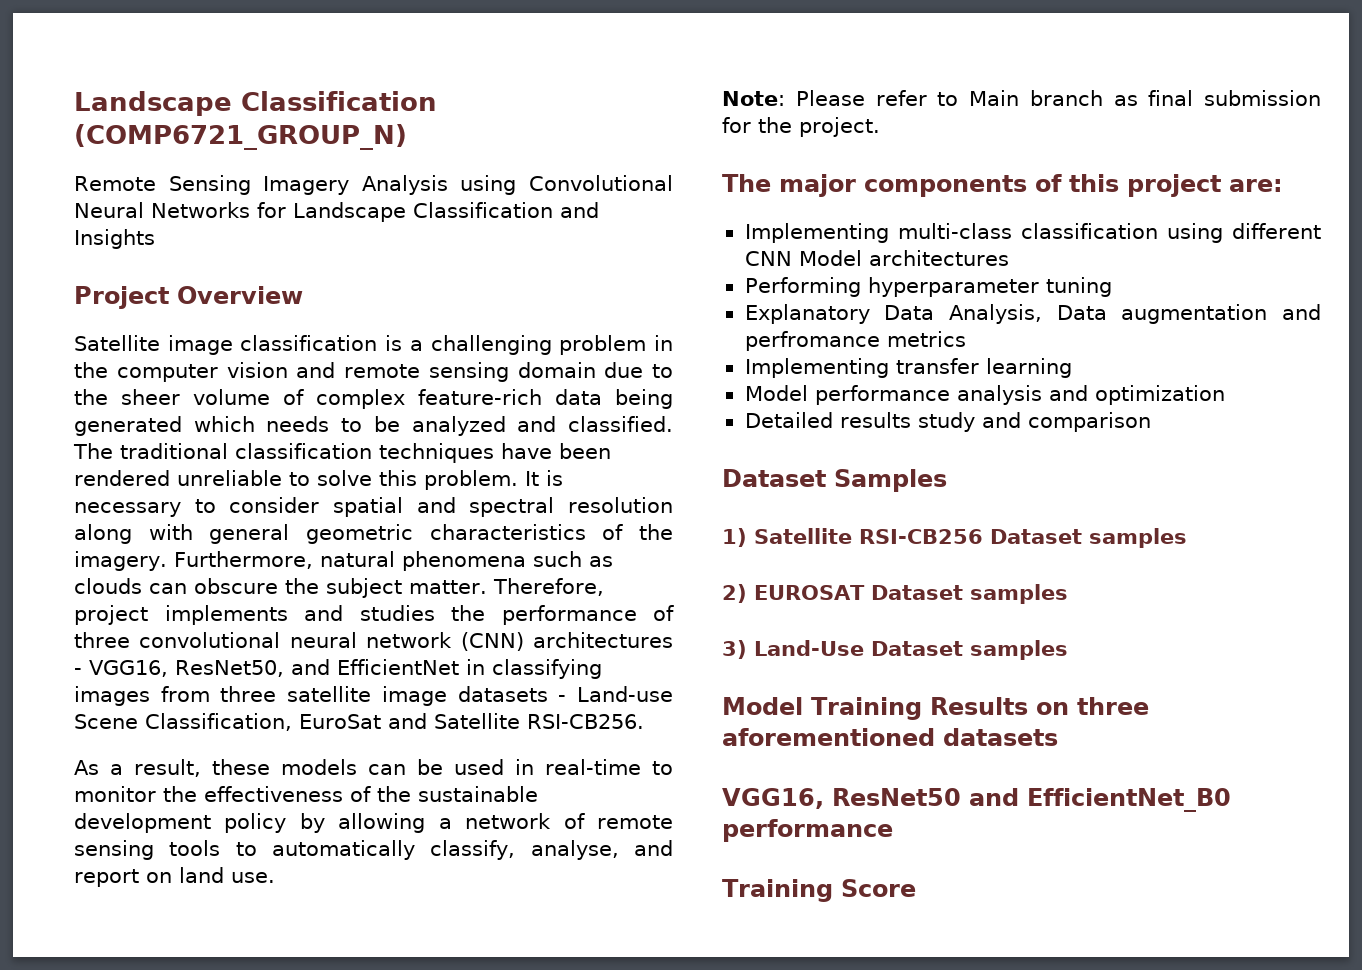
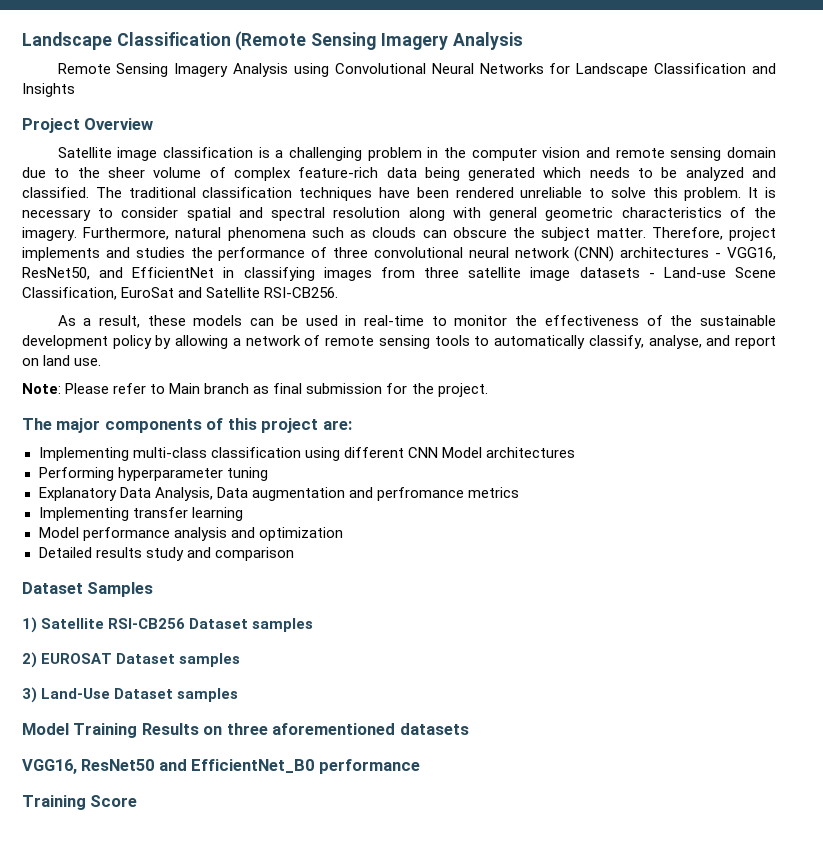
- Landscape Classification (COMP6721_GROUP_N)
+ Landscape Classification (Remote Sensing Imagery Analysis

